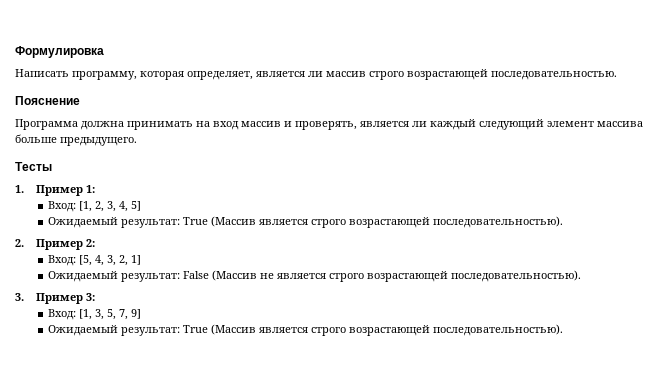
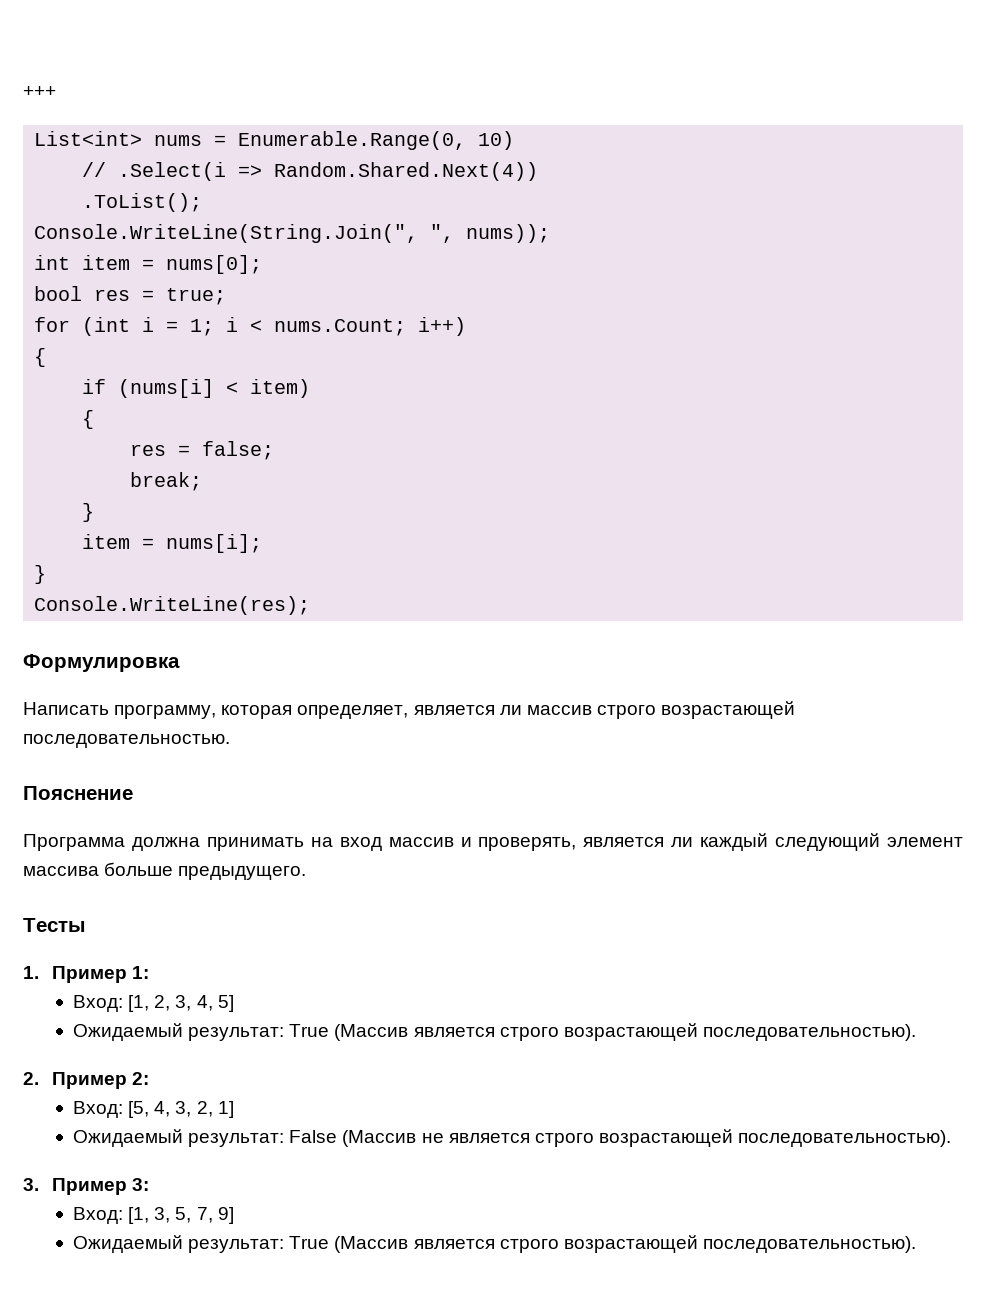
+ +++
+ List<int> nums = Enumerable.Range(0, 10)
+ // .Select(i => Random.Shared.Next(4))
+ .ToList();
+ Console.WriteLine(String.Join(", ", nums));
+ int item = nums[0];
+ bool res = true;
+ for (int i = 1; i < nums.Count; i++)
+ {
+ if (nums[i] < item)
+ {
+ res = false;
+ break;
+ }
+ item = nums[i];
+ }
+ Console.WriteLine(res);

